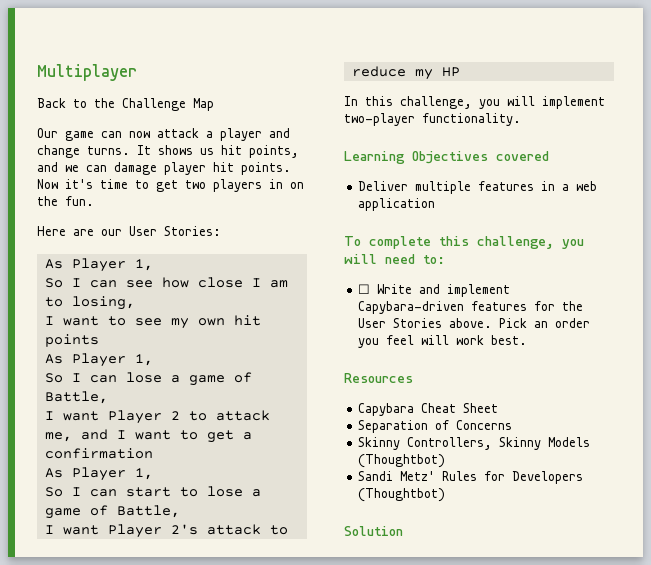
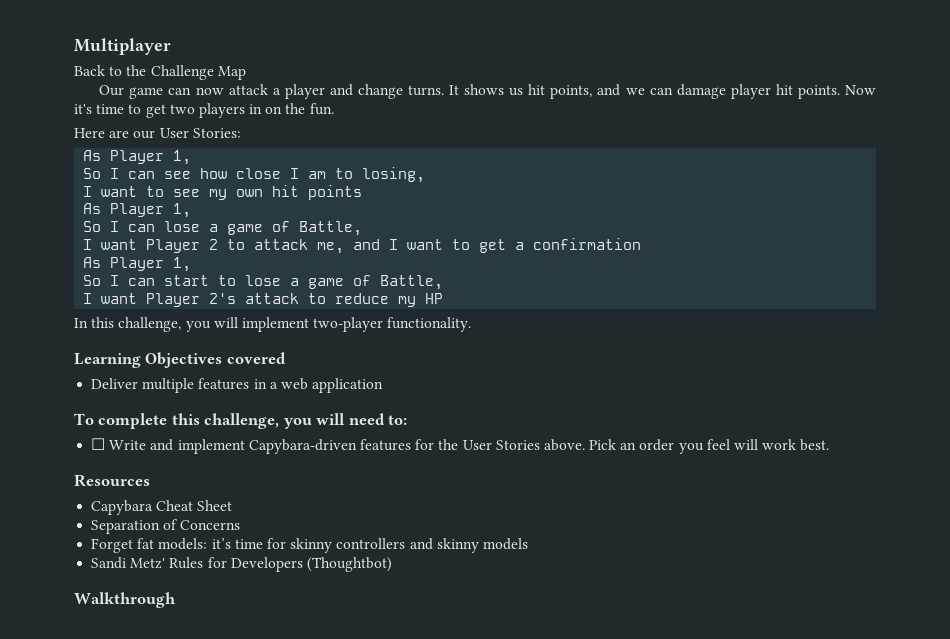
- Skinny Controllers, Skinny Models (Thoughtbot)
+ Forget fat models: it’s time for skinny controllers and skinny models
- Solution
+ Walkthrough

